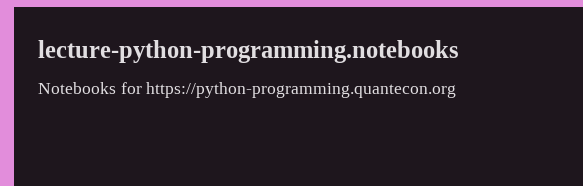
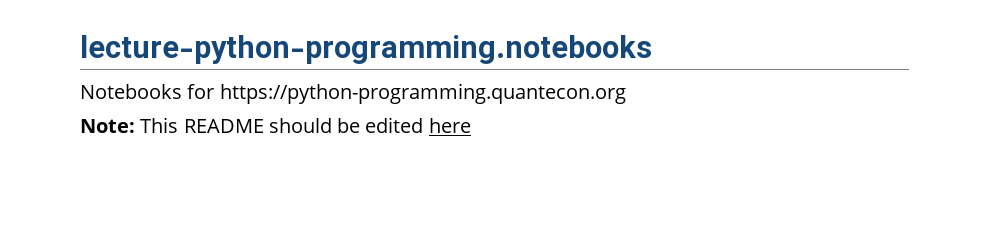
+ Note: This README should be edited here

